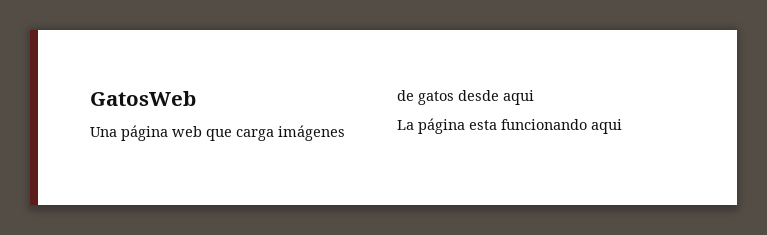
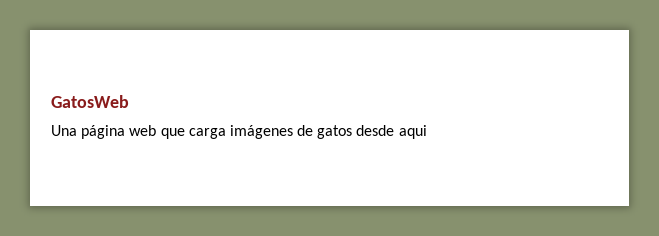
- La página esta funcionando aqui

